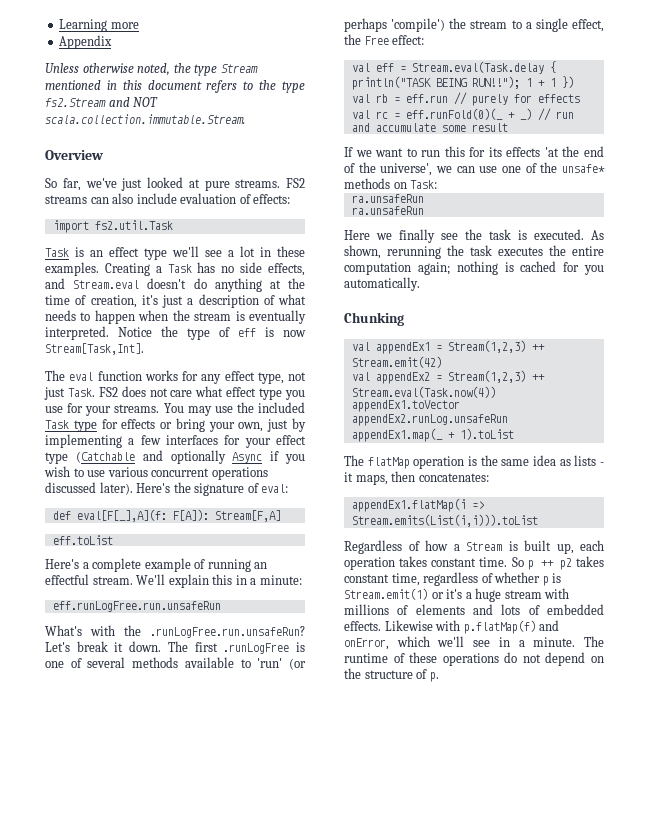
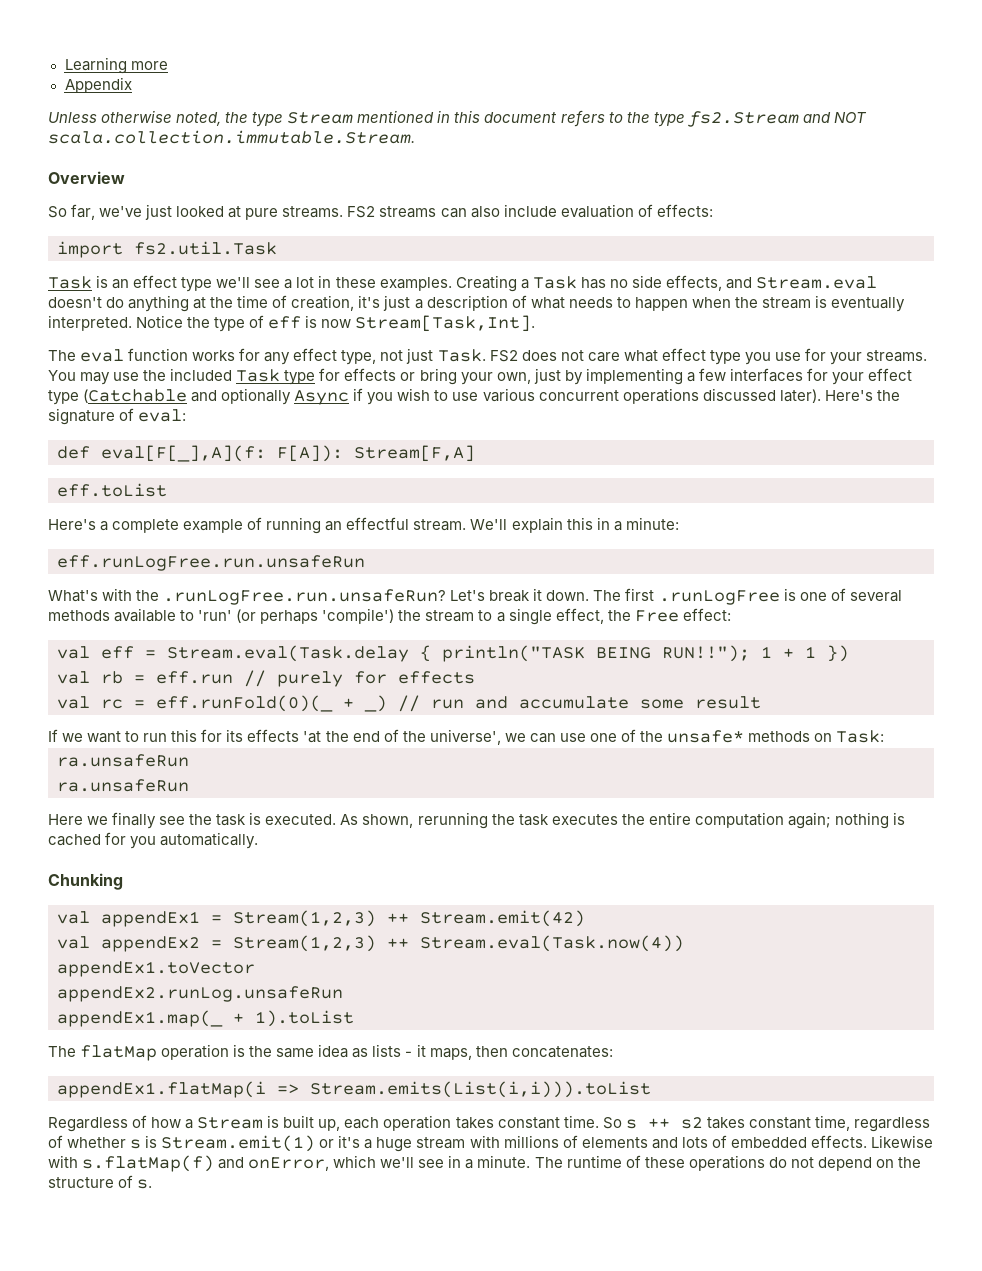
- So p ++ p2 takes constant time, regardless of whether p is Stream.emit(1) or it's a huge stream with millions of elements and lots of embedded effects.
+ So s ++ s2 takes constant time, regardless of whether s is Stream.emit(1) or it's a huge stream with millions of elements and lots of embedded effects.
- Likewise with p.flatMap(f) and onError, which we'll see in a minute.
+ Likewise with s.flatMap(f) and onError, which we'll see in a minute.
- The runtime of these operations do not depend on the structure of p.
+ The runtime of these operations do not depend on the structure of s.

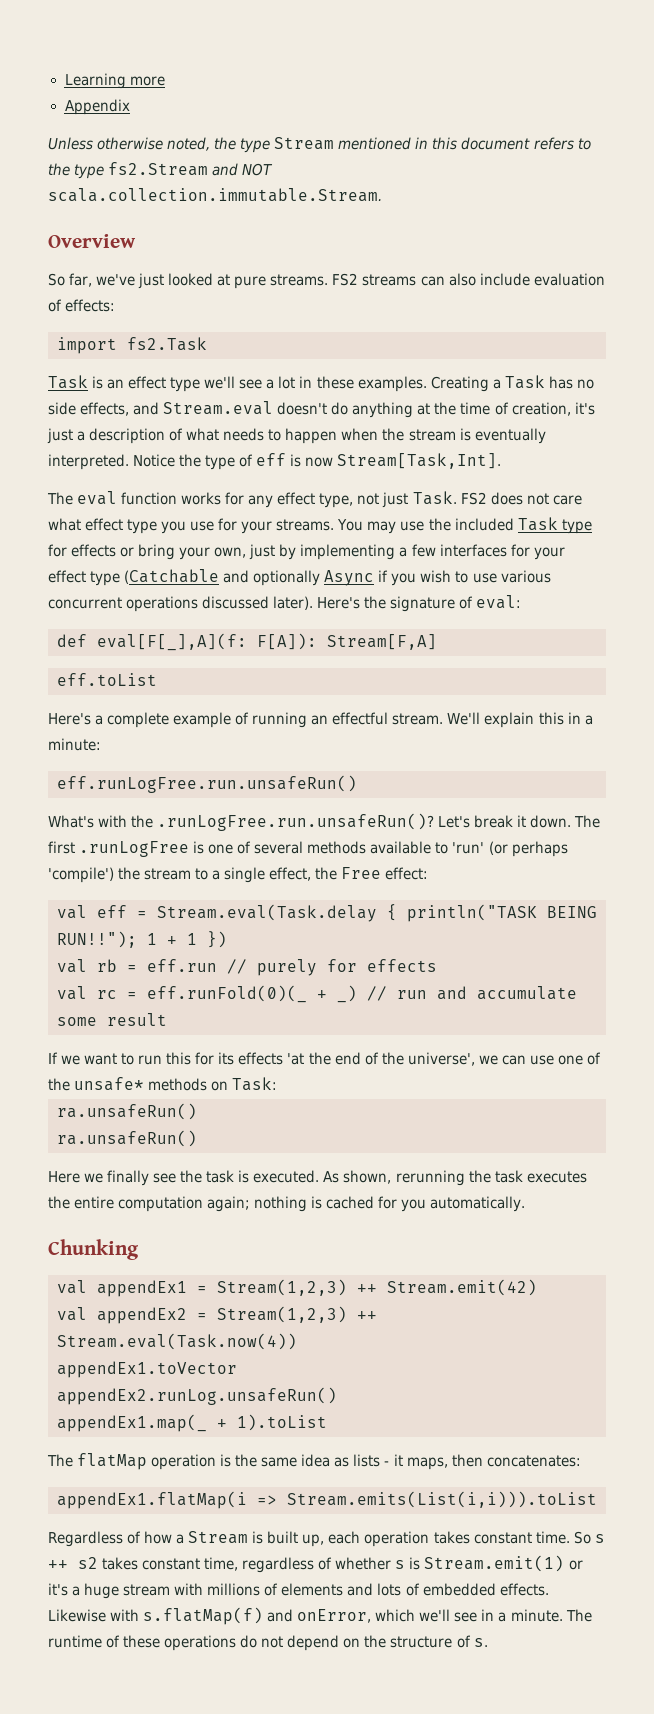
- import fs2.util.Task
+ import fs2.Task
- eff.runLogFree.run.unsafeRun
+ eff.runLogFree.run.unsafeRun()
- What's with the .runLogFree.run.unsafeRun?
+ What's with the .runLogFree.run.unsafeRun()?
  If we want to run this for its effects 'at the end of the universe', we can use one of the unsafe* methods on Task:
- ra.unsafeRun
- ra.unsafeRun
+ ra.unsafeRun()
+ ra.unsafeRun()
- appendEx2.runLog.unsafeRun
+ appendEx2.runLog.unsafeRun()

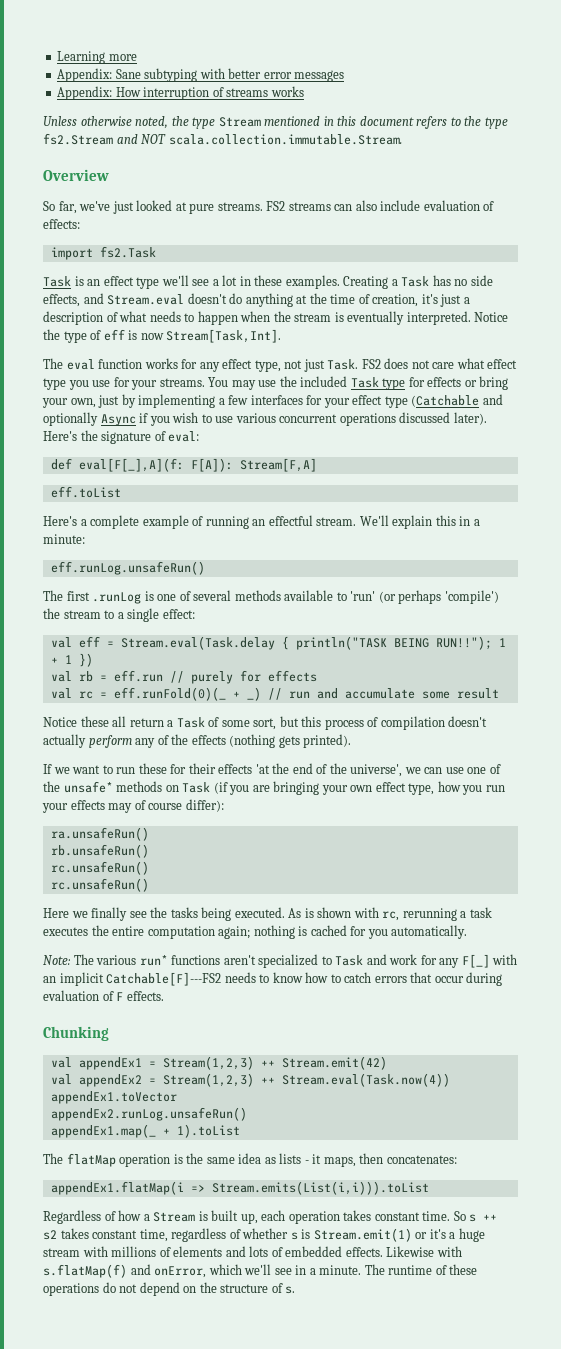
- Appendix
+ Appendix: Sane subtyping with better error messages
+ Appendix: How interruption of streams works
- eff.runLogFree.run.unsafeRun()
- What's with the .runLogFree.run.unsafeRun()? Let's break it down. The first .runLogFree is one of several methods available to 'run' (or perhaps 'compile') the stream to a single effect, the Free effect:
+ eff.runLog.unsafeRun()
+ The first .runLog is one of several methods available to 'run' (or perhaps 'compile') the stream to a single effect:
+ Notice these all return a Task of some sort, but this process of compilation doesn't actually perform any of the effects (nothing gets printed).
- If we want to run this for its effects 'at the end of the universe', we can use one of the unsafe* methods on Task:
+ If we want to run these for their effects 'at the end of the universe', we can use one of the unsafe* methods on Task (if you are bringing your own effect type, how you run your effects may of course differ):
  ra.unsafeRun()
- ra.unsafeRun()
+ rb.unsafeRun()
+ rc.unsafeRun()
+ rc.unsafeRun()
- Here we finally see the task is executed. As shown, rerunning the task executes the entire computation again; nothing is cached for you automatically.
+ Here we finally see the tasks being executed. As is shown with rc, rerunning a task executes the entire computation again; nothing is cached for you automatically.
+ Note: The various run* functions aren't specialized to Task and work for any F[_] with an implicit Catchable[F]---FS2 needs to know how to catch errors that occur during evaluation of F effects.

